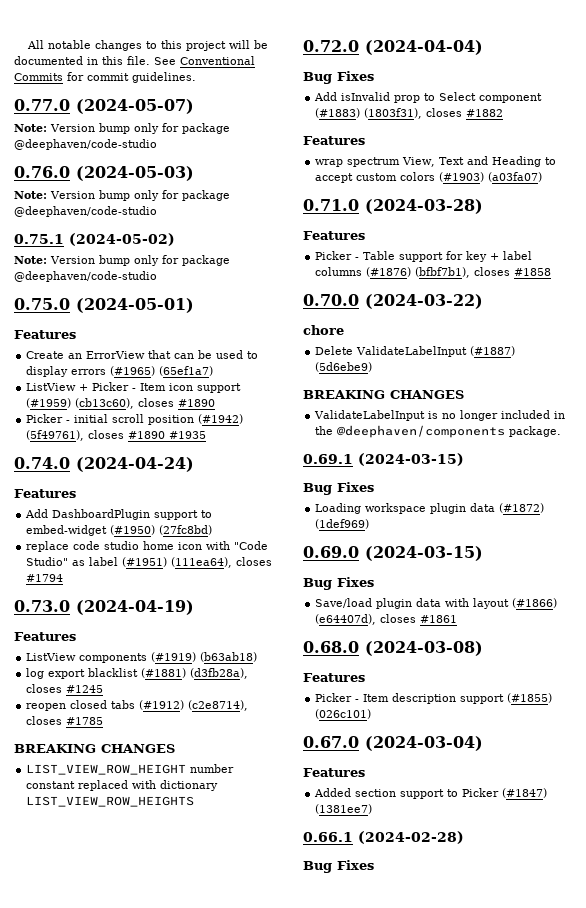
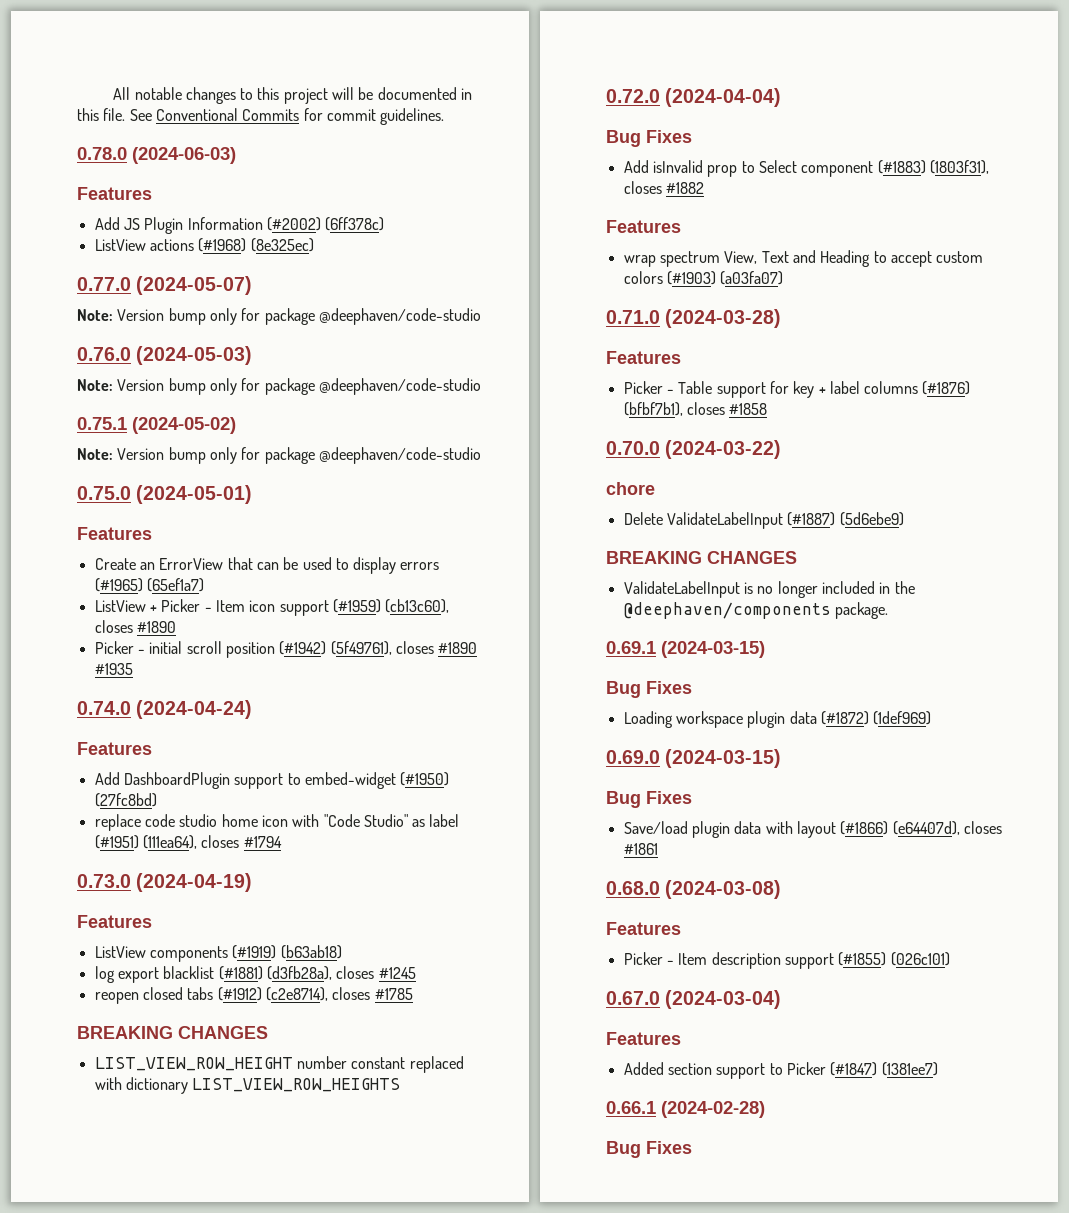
+ 0.78.0 (2024-06-03)
+ Features
+ Add JS Plugin Information (#2002) (6ff378c)
+ ListView actions (#1968) (8e325ec)

